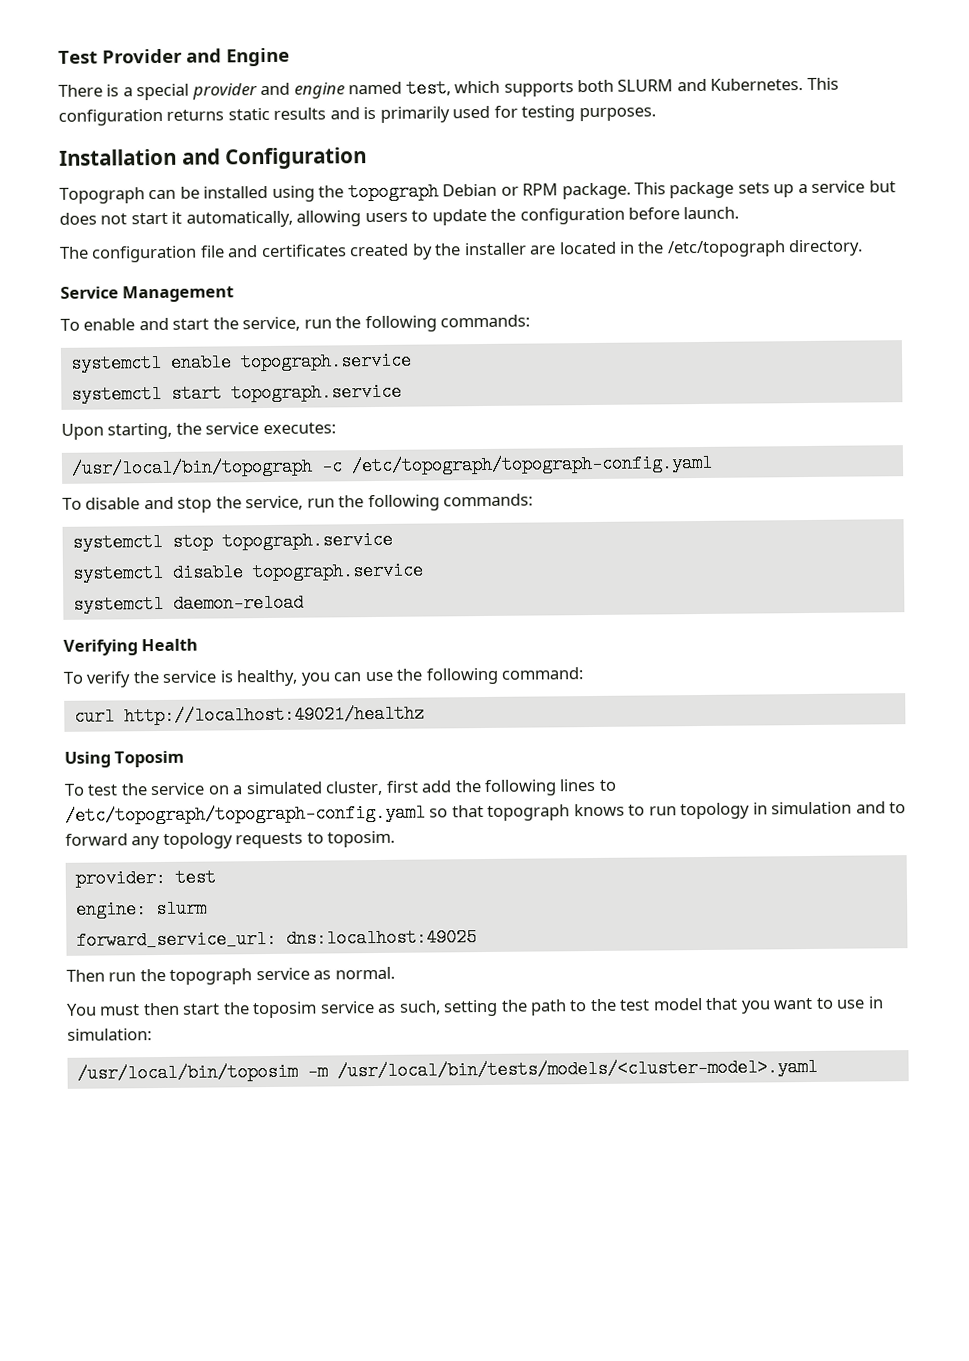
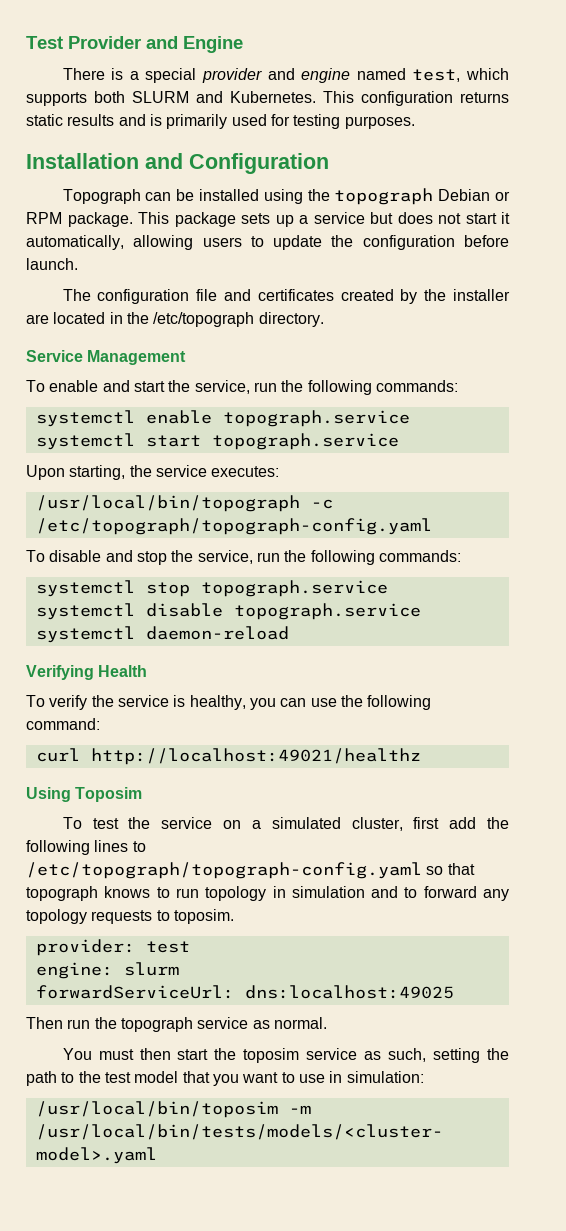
- forward_service_url: dns:localhost:49025
+ forwardServiceUrl: dns:localhost:49025

